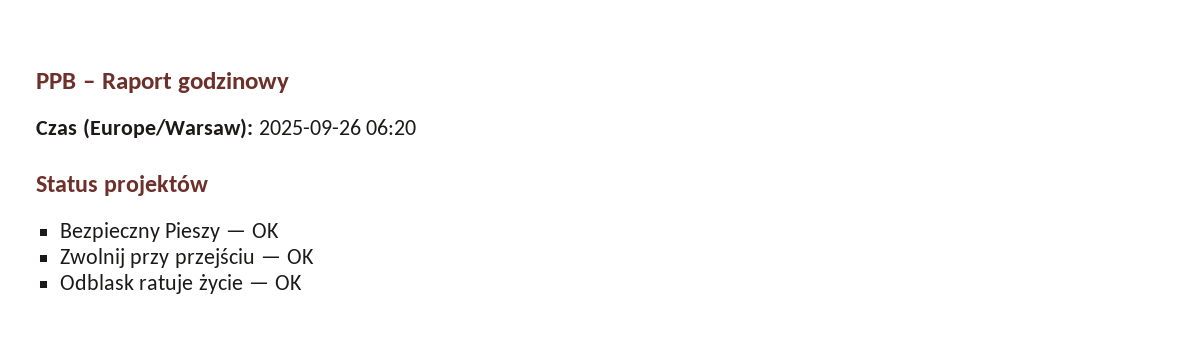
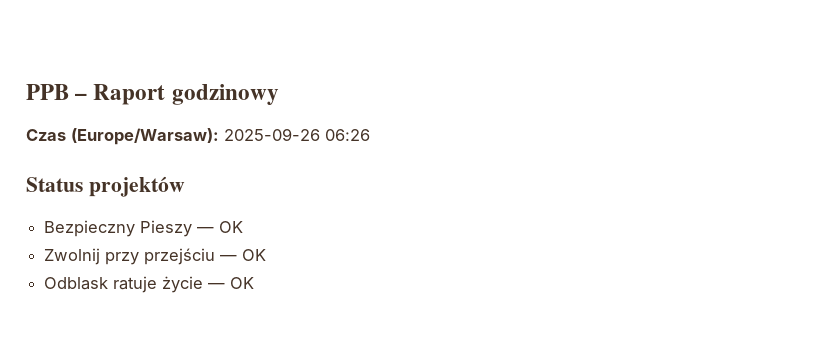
- Czas (Europe/Warsaw): 2025-09-26 06:20
+ Czas (Europe/Warsaw): 2025-09-26 06:26

